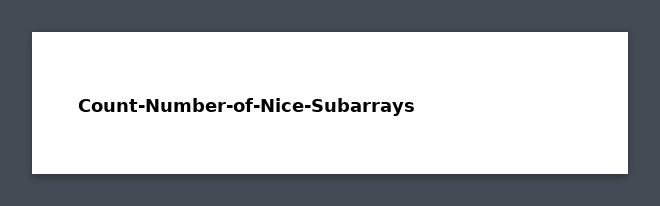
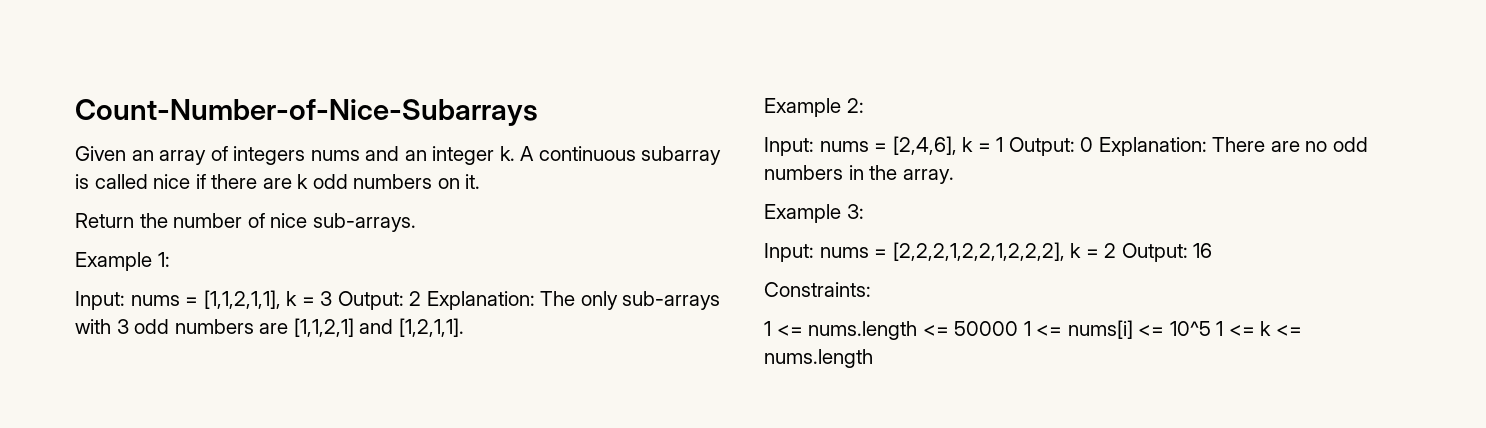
+ Given an array of integers nums and an integer k. A continuous subarray is called nice if there are k odd numbers on it.
+ Return the number of nice sub-arrays.
+ Example 1:
+ Input: nums = [1,1,2,1,1], k = 3 Output: 2 Explanation: The only sub-arrays with 3 odd numbers are [1,1,2,1] and [1,2,1,1].
+ Example 2:
+ Input: nums = [2,4,6], k = 1 Output: 0 Explanation: There are no odd numbers in the array.
+ Example 3:
+ Input: nums = [2,2,2,1,2,2,1,2,2,2], k = 2 Output: 16
+ Constraints:
+ 1 <= nums.length <= 50000 1 <= nums[i] <= 10^5 1 <= k <= nums.length

